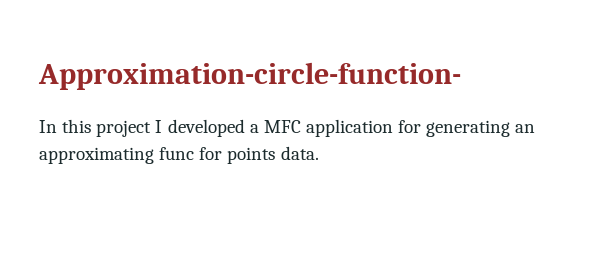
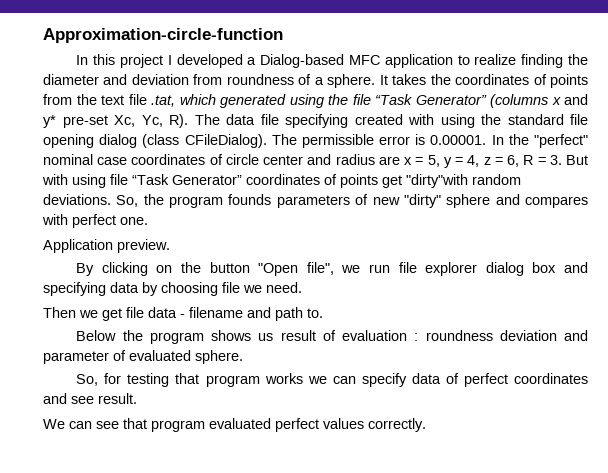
- Approximation-circle-function-
+ Approximation-circle-function
- In this project I developed a MFC application for generating an approximating func for points data.
+ In this project I developed a Dialog-based MFC application to realize finding the diameter and deviation from roundness of a sphere. It takes the coordinates of points from the text file .tat, which generated using the file “Task Generator” (columns x and y* pre-set Xc, Yc, R). The data file specifying created with using the standard file opening dialog (class CFileDialog). The permissible error is 0.00001. In the "perfect" nominal case coordinates of circle center and radius are x = 5, y = 4, z = 6, R = 3. But with using file “Task Generator” coordinates of points get "dirty"with random deviations. So, the program founds parameters of new "dirty" sphere and compares with perfect one.
+ Application preview.
+ By clicking on the button "Open file", we run file explorer dialog box and specifying data by choosing file we need.
+ Then we get file data - filename and path to.
+ Below the program shows us result of evaluation : roundness deviation and parameter of evaluated sphere.
+ So, for testing that program works we can specify data of perfect coordinates and see result.
+ We can see that program evaluated perfect values correctly.

